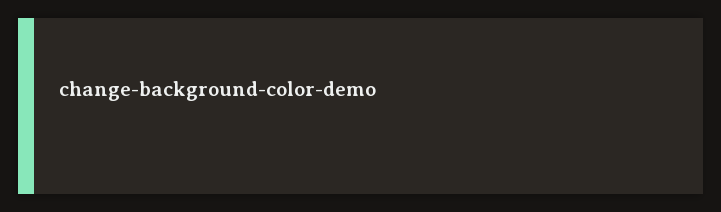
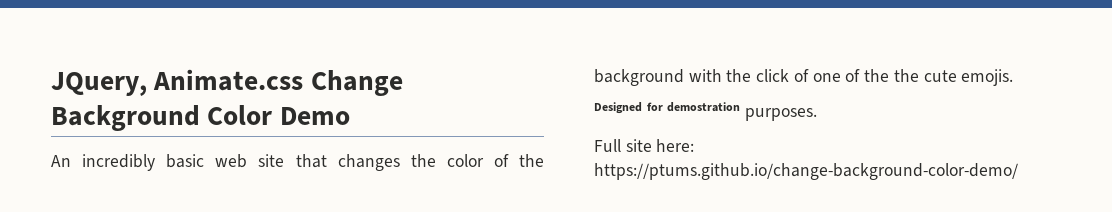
- change-background-color-demo
+ JQuery, Animate.css Change Background Color Demo
+ An incredibly basic web site that changes the color of the background with the click of one of the the cute emojis.
+ Designed for demostration purposes.
+ Full site here: https://ptums.github.io/change-background-color-demo/

